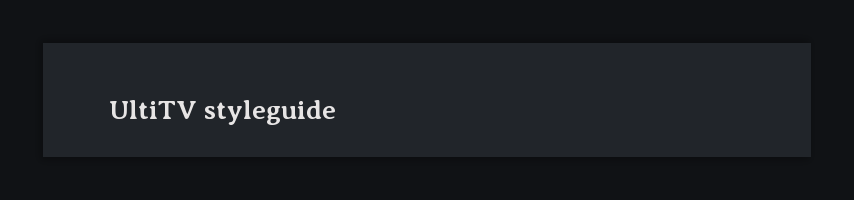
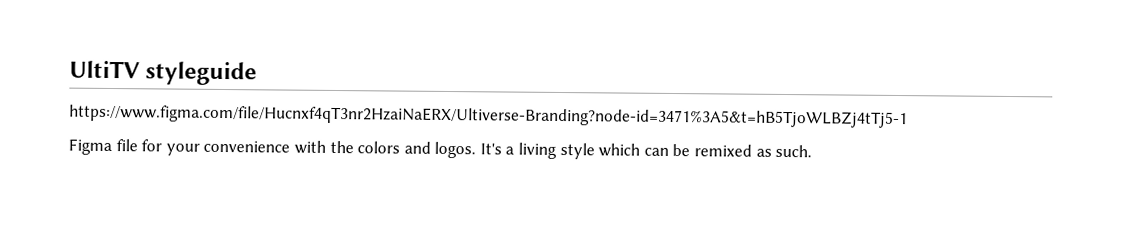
+ https://www.figma.com/file/Hucnxf4qT3nr2HzaiNaERX/Ultiverse-Branding?node-id=3471%3A5&t=hB5TjoWLBZj4tTj5-1
+ Figma file for your convenience with the colors and logos. It's a living style which can be remixed as such.

